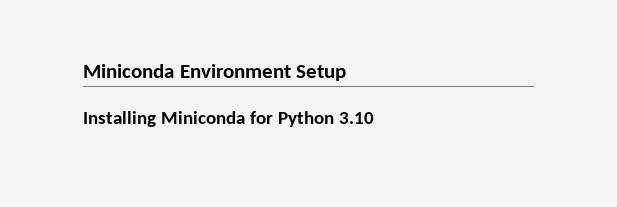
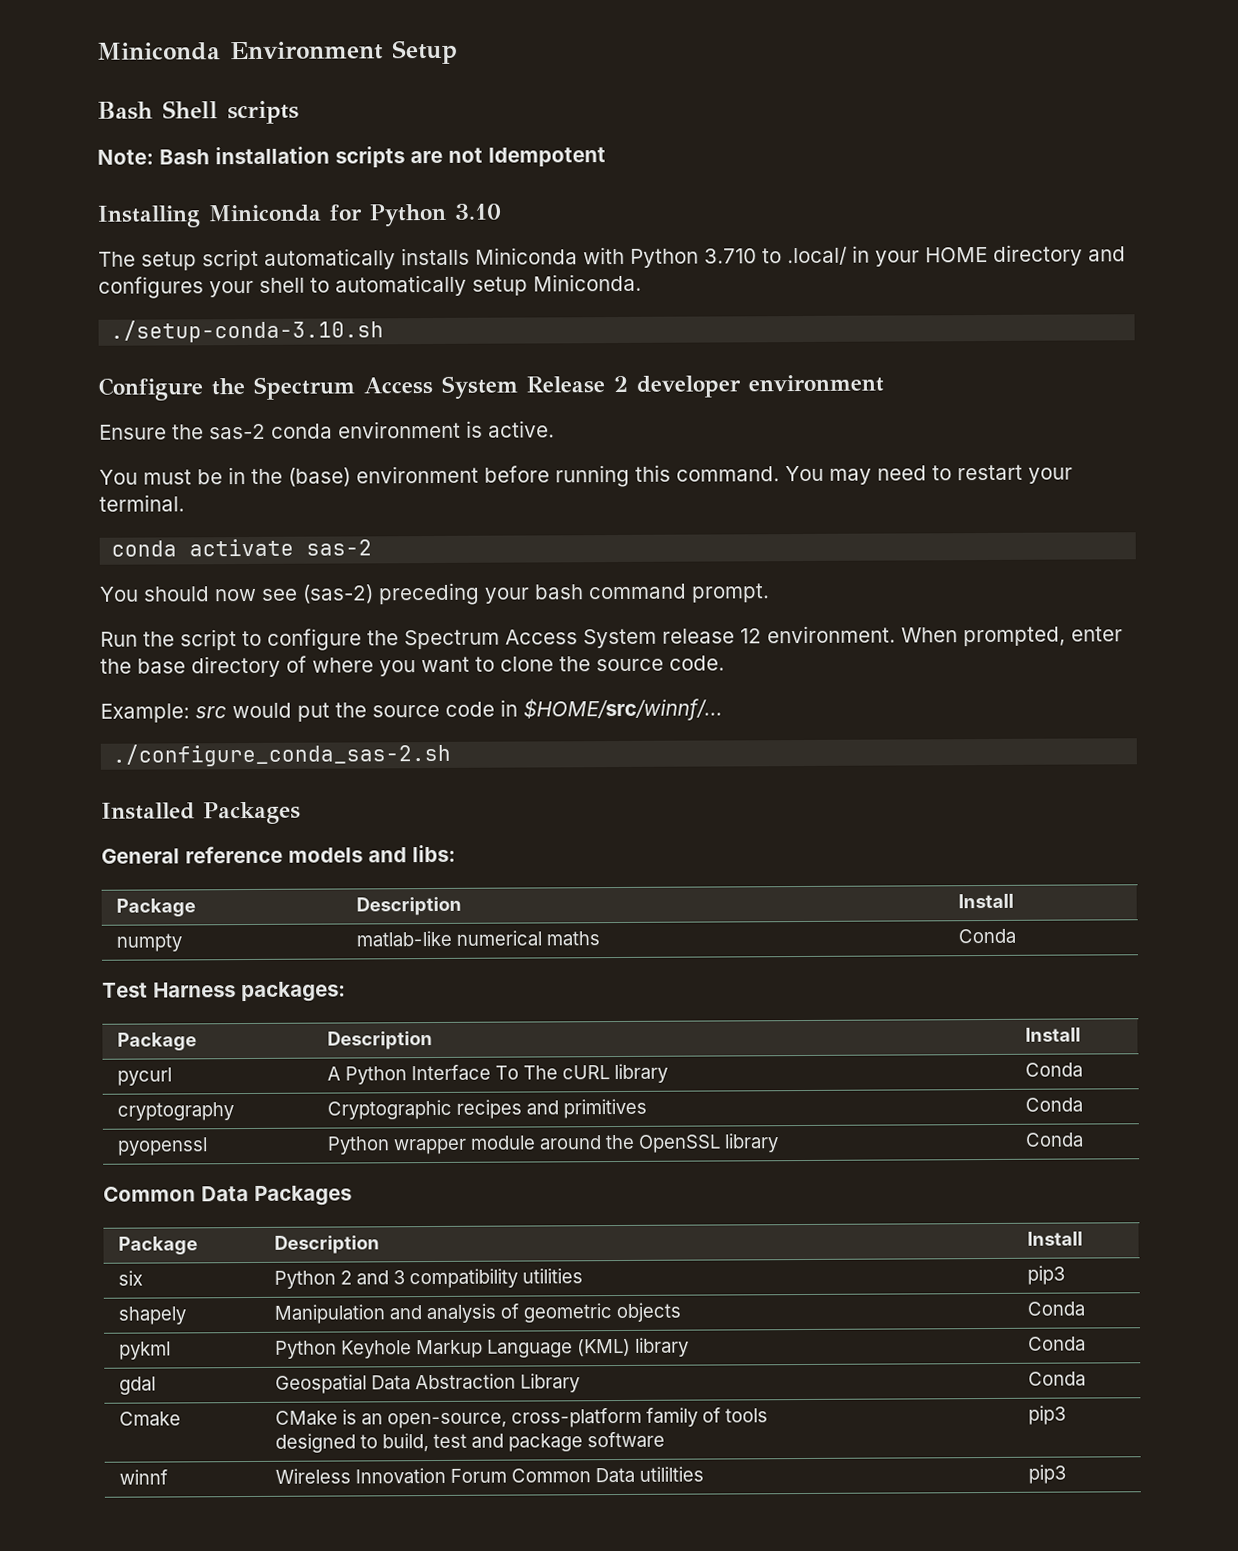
+ Bash Shell scripts
+ Note: Bash installation scripts are not Idempotent
+ The setup script automatically installs Miniconda with Python 3.710 to .local/ in your HOME directory and configures your shell to automatically setup Miniconda.
+ ./setup-conda-3.10.sh
+ Configure the Spectrum Access System Release 2 developer environment
+ Ensure the sas-2 conda environment is active.
+ You must be in the (base) environment before running this command. You may need to restart your terminal.
+ conda activate sas-2
+ You should now see (sas-2) preceding your bash command prompt.
+ Run the script to configure the Spectrum Access System release 12 environment. When prompted, enter the base directory of where you want to clone the source code.
+ Example: src would put the source code in $HOME/src/winnf/...
+ ./configure_conda_sas-2.sh
+ Installed Packages
+ General reference models and libs:
+ Package | Description | Install
+ numpty | matlab-like numerical maths | Conda
+ Test Harness packages:
+ Package | Description | Install
+ pycurl | A Python Interface To The cURL library | Conda
+ cryptography | Cryptographic recipes and primitives | Conda
+ pyopenssl | Python wrapper module around the OpenSSL library | Conda
+ Common Data Packages
+ Package | Description | Install
+ six | Python 2 and 3 compatibility utilities | pip3
+ shapely | Manipulation and analysis of geometric objects | Conda
+ pykml | Python Keyhole Markup Language (KML) library | Conda
+ gdal | Geospatial Data Abstraction Library | Conda
+ Cmake | CMake is an open-source, cross-platform family of tools
+ designed to build, test and package software | pip3
+ winnf | Wireless Innovation Forum Common Data utililties | pip3

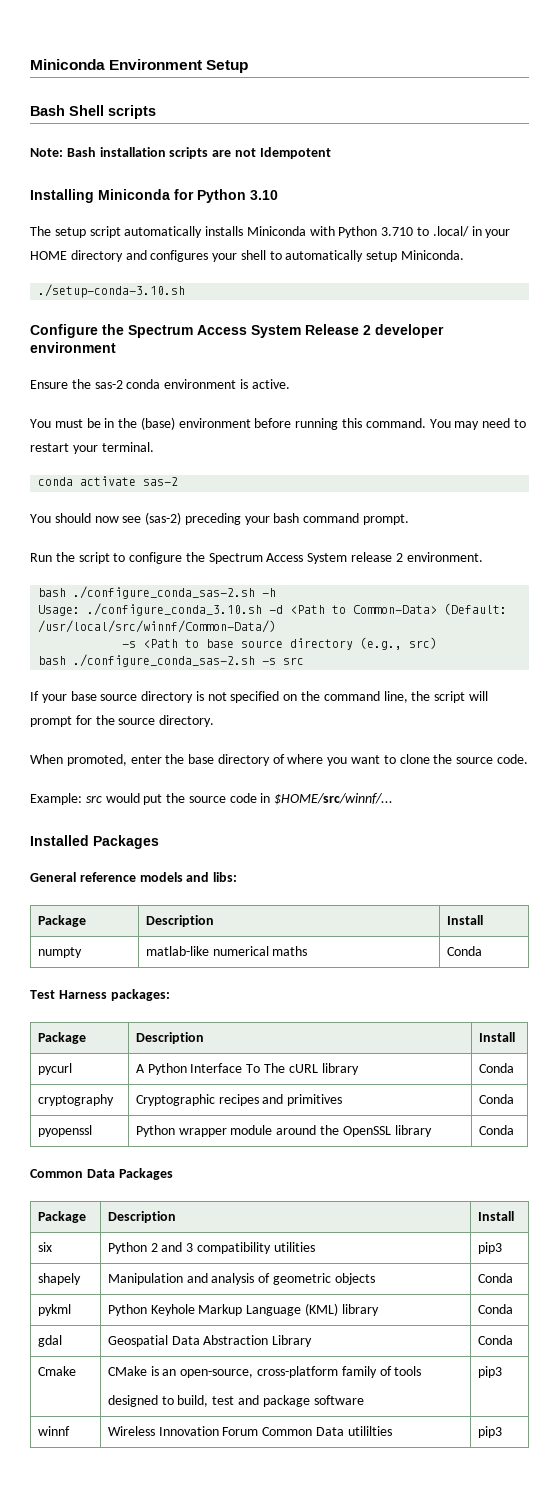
- Run the script to configure the Spectrum Access System release 12 environment. When prompted, enter the base directory of where you want to clone the source code.
+ Run the script to configure the Spectrum Access System release 2 environment.
+ bash ./configure_conda_sas-2.sh -h
+ Usage: ./configure_conda_3.10.sh -d <Path to Common-Data> (Default: /usr/local/src/winnf/Common-Data/)
+ -s <Path to base source directory (e.g., src)
+ bash ./configure_conda_sas-2.sh -s src
+ If your base source directory is not specified on the command line, the script will prompt for the source directory.
+ When promoted, enter the base directory of where you want to clone the source code.
- ./configure_conda_sas-2.sh

